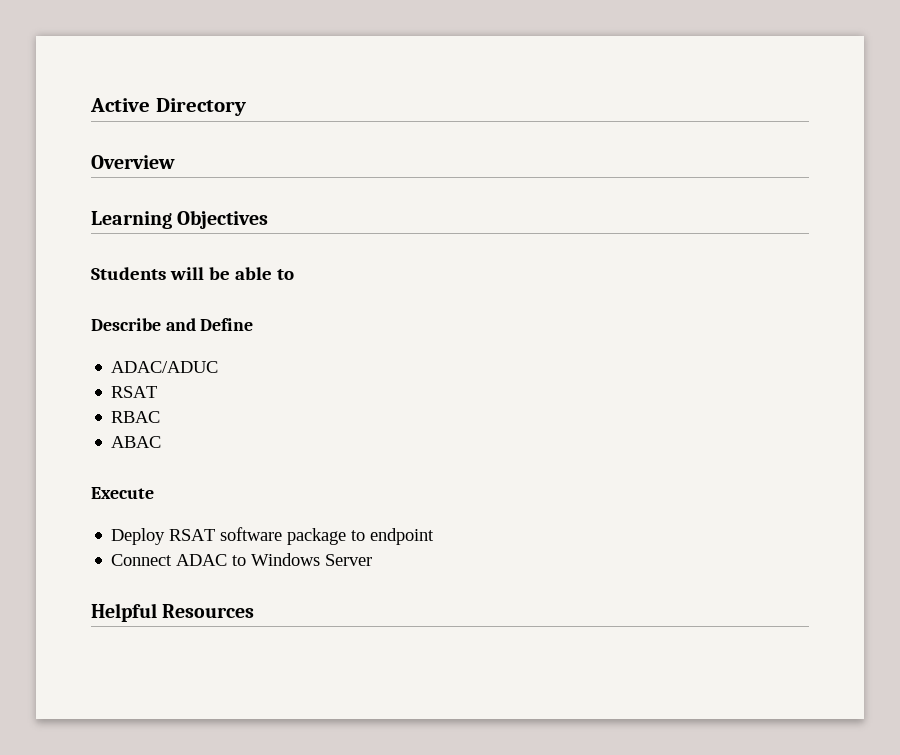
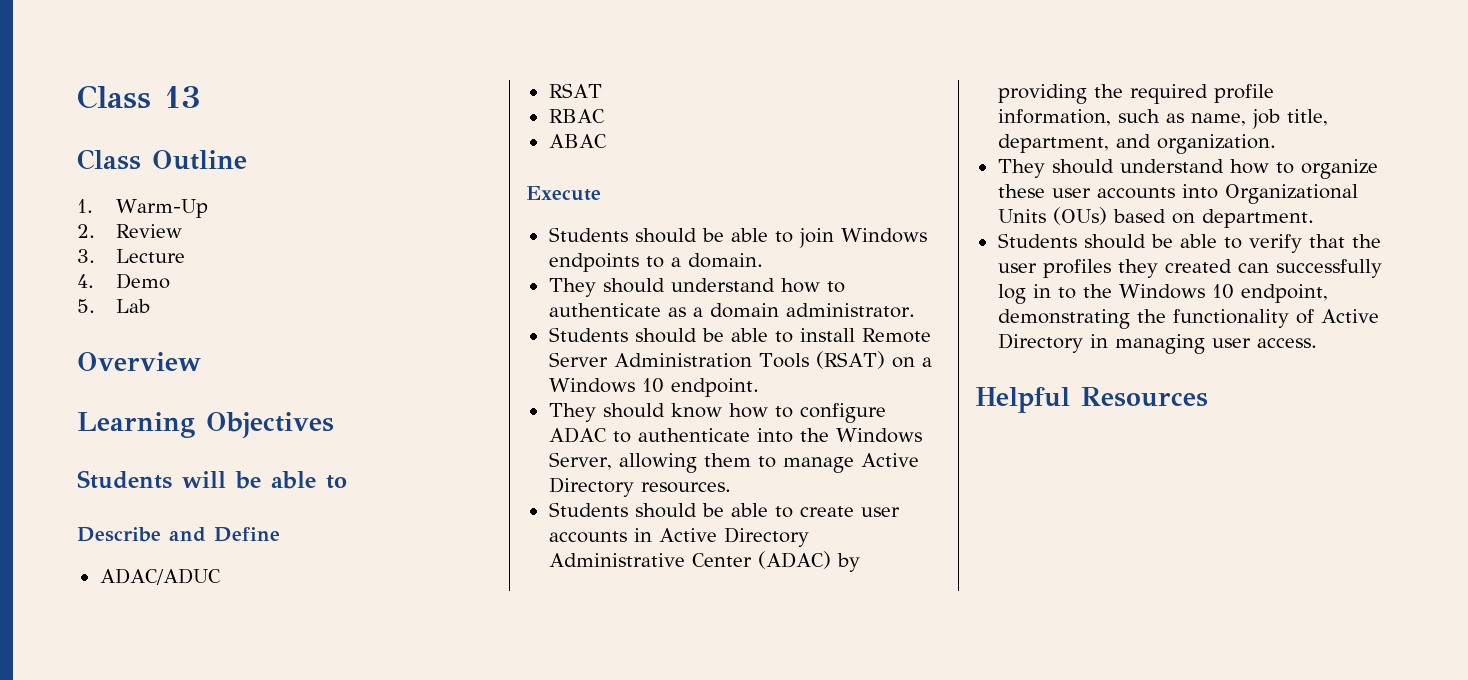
- Active Directory
+ Class 13
+ Class Outline
+ 1. Warm-Up
+ 2. Review
+ 3. Lecture
+ 4. Demo
+ 5. Lab
- Deploy RSAT software package to endpoint
- Connect ADAC to Windows Server
+ Students should be able to join Windows endpoints to a domain.
+ They should understand how to authenticate as a domain administrator.
+ Students should be able to install Remote Server Administration Tools (RSAT) on a Windows 10 endpoint.
+ They should know how to configure ADAC to authenticate into the Windows Server, allowing them to manage Active Directory resources.
+ Students should be able to create user accounts in Active Directory Administrative Center (ADAC) by providing the required profile information, such as name, job title, department, and organization.
+ They should understand how to organize these user accounts into Organizational Units (OUs) based on department.
+ Students should be able to verify that the user profiles they created can successfully log in to the Windows 10 endpoint, demonstrating the functionality of Active Directory in managing user access.

